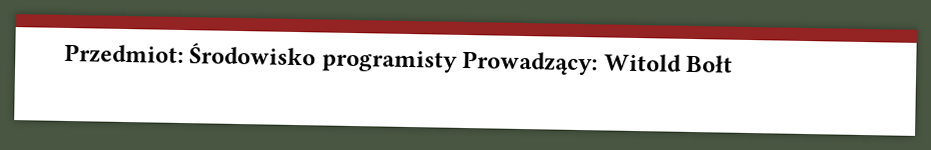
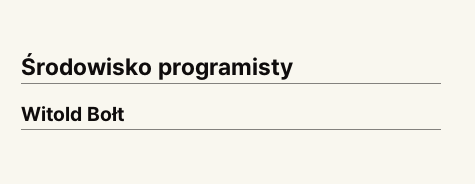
- Przedmiot: Środowisko programisty Prowadzący: Witold Bołt
+ Środowisko programisty
+ Witold Bołt

